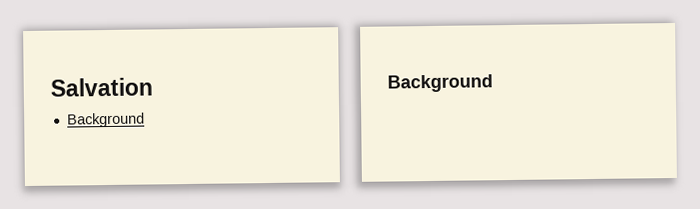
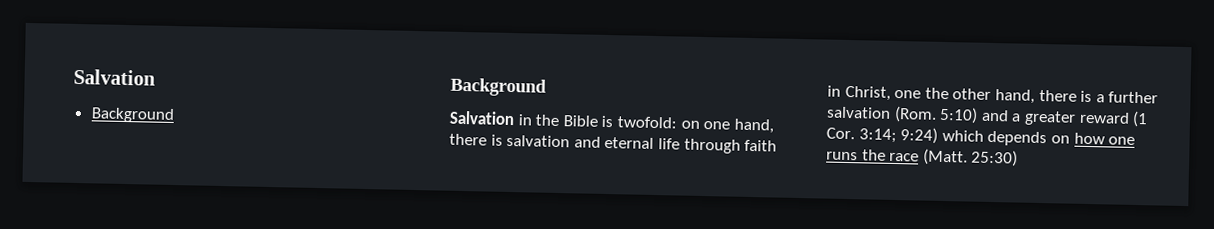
+ Salvation in the Bible is twofold: on one hand, there is salvation and eternal life through faith in Christ, one the other hand, there is a further salvation (Rom. 5:10) and a greater reward (1 Cor. 3:14; 9:24) which depends on how one runs the race (Matt. 25:30)

